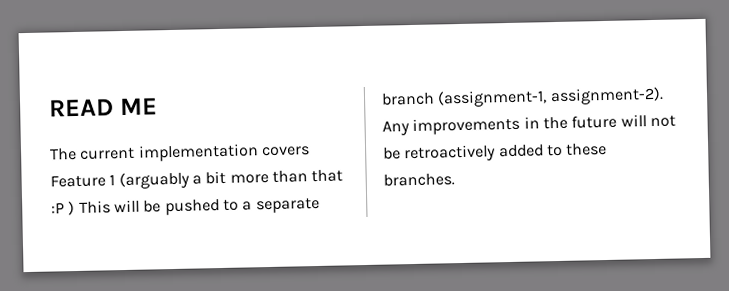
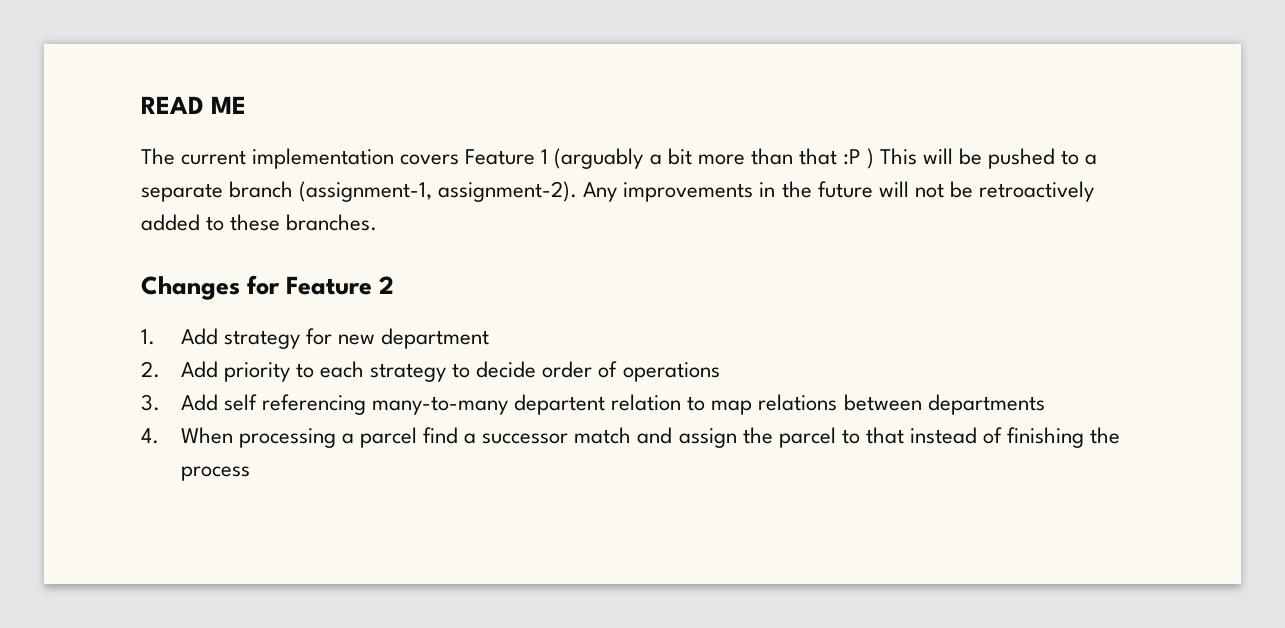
+ Changes for Feature 2
+ 1. Add strategy for new department
+ 2. Add priority to each strategy to decide order of operations
+ 3. Add self referencing many-to-many departent relation to map relations between departments
+ 4. When processing a parcel find a successor match and assign the parcel to that instead of finishing the process

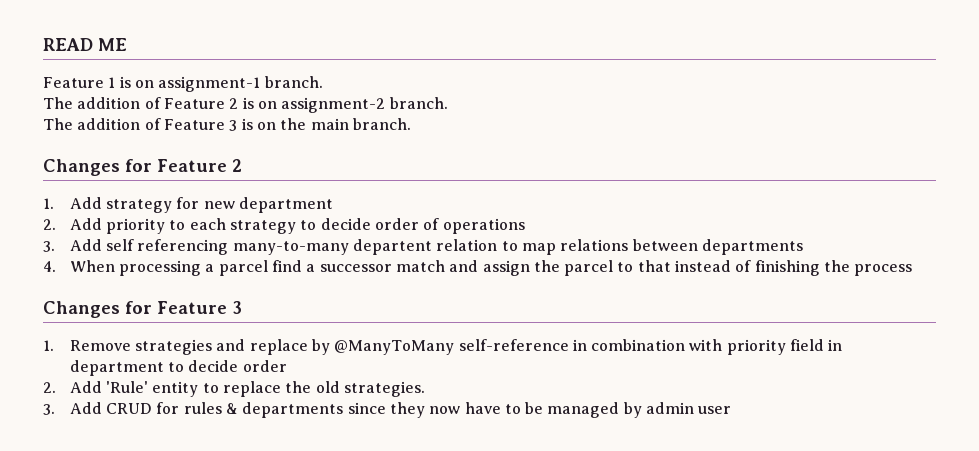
- The current implementation covers Feature 1 (arguably a bit more than that :P ) This will be pushed to a separate branch (assignment-1, assignment-2). Any improvements in the future will not be retroactively added to these branches.
+ Feature 1 is on assignment-1 branch.
+ The addition of Feature 2 is on assignment-2 branch.
+ The addition of Feature 3 is on the main branch.
+ Changes for Feature 3
+ 1. Remove strategies and replace by @ManyToMany self-reference in combination with priority field in department to decide order
+ 2. Add 'Rule' entity to replace the old strategies.
+ 3. Add CRUD for rules & departments since they now have to be managed by admin user

